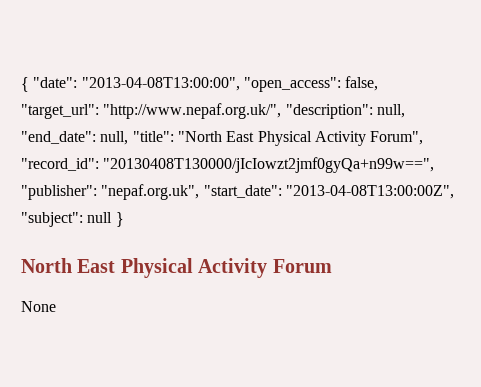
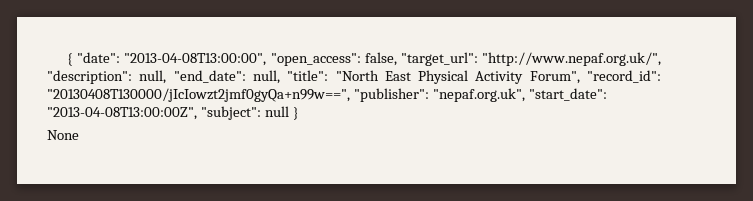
- North East Physical Activity Forum

